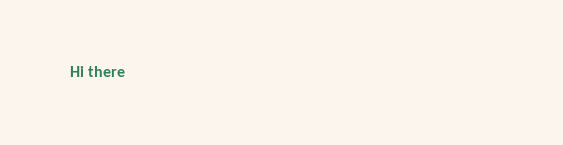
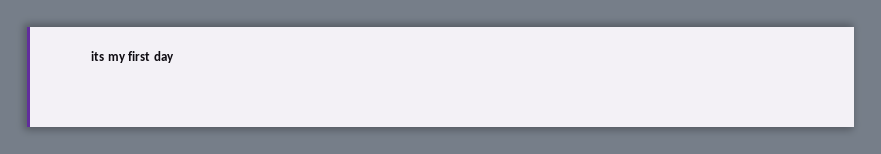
- Hi there
+ its my first day

